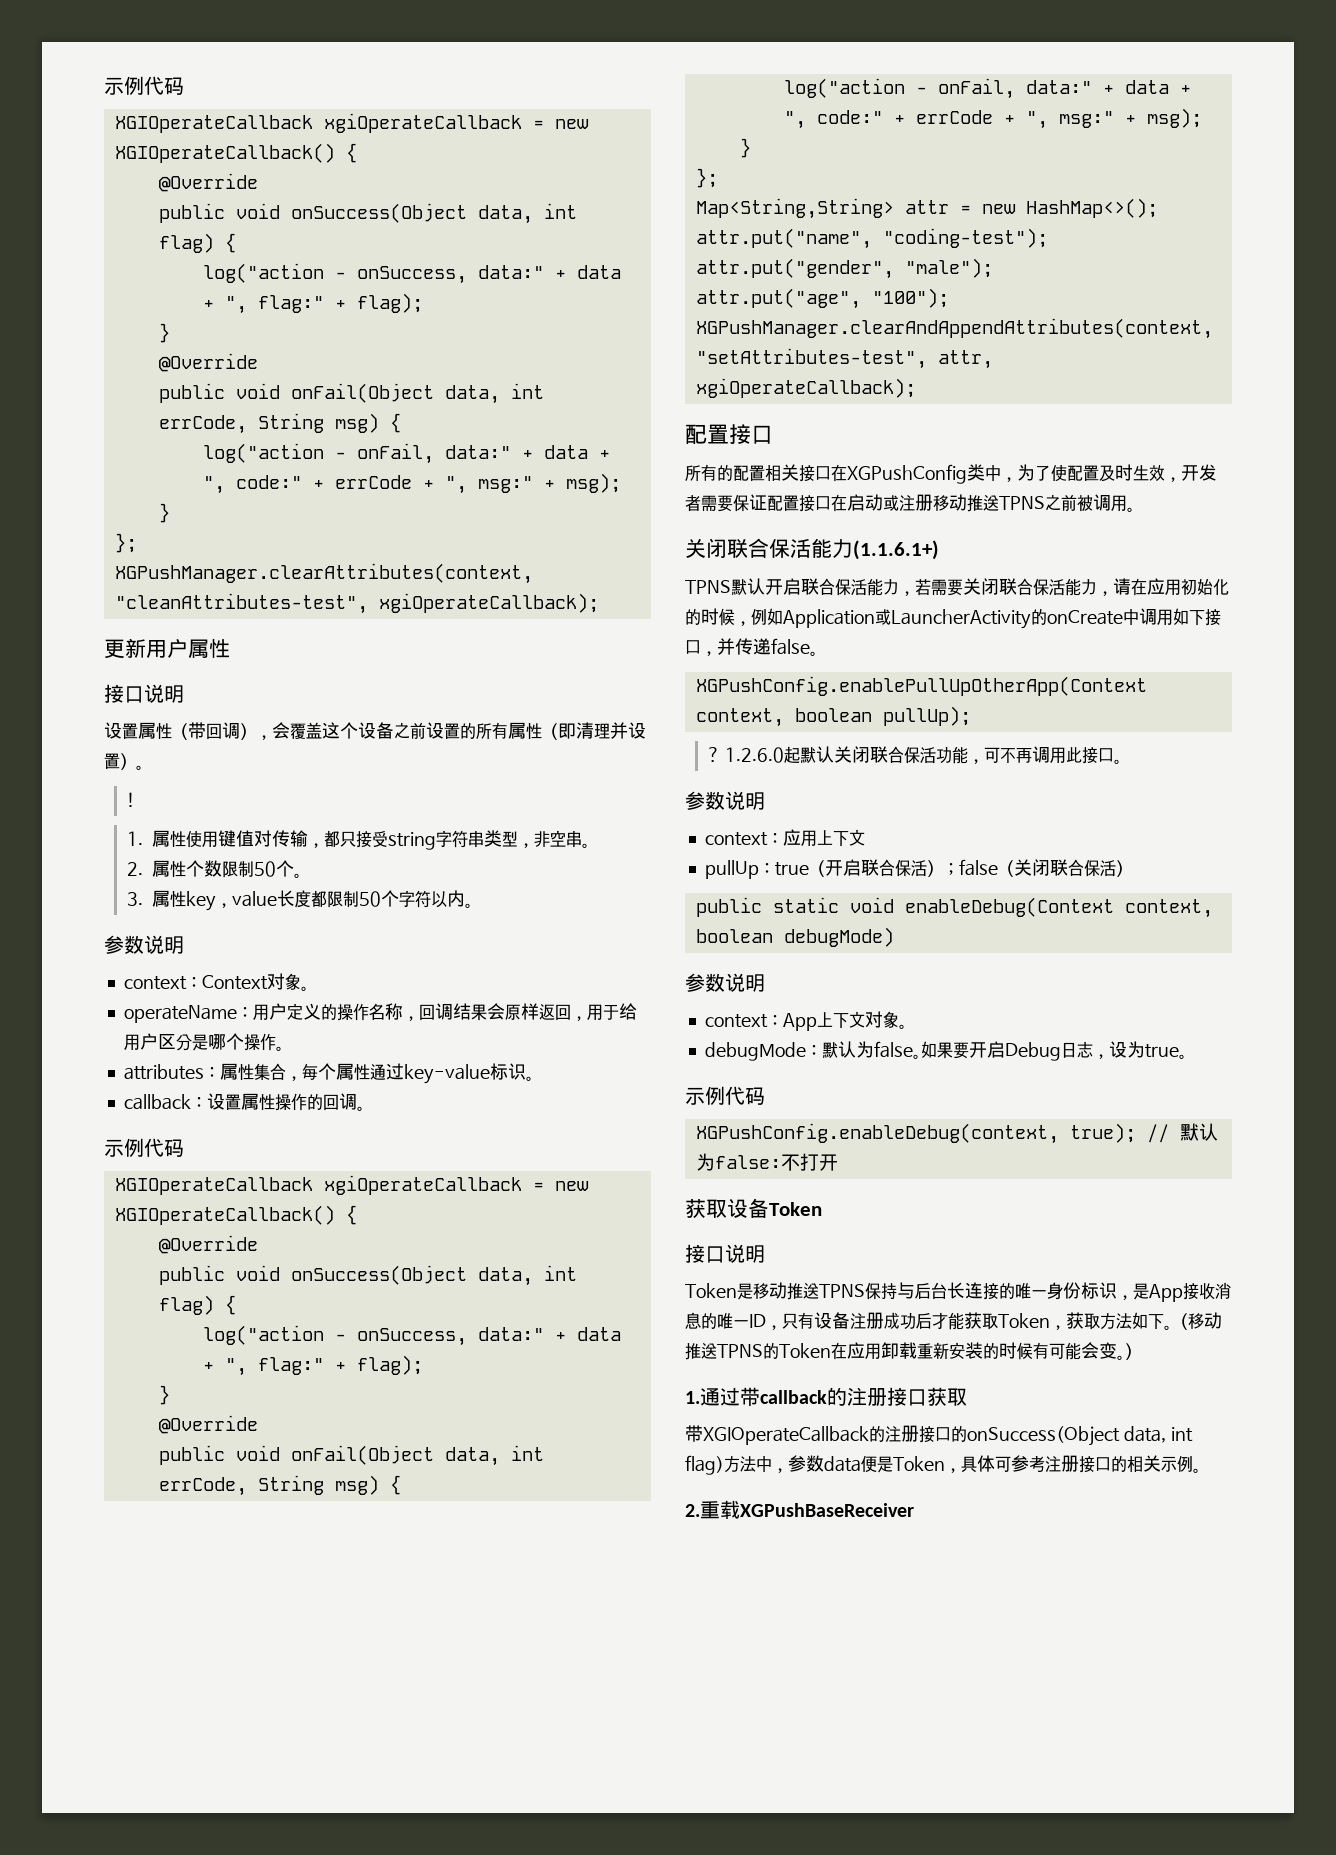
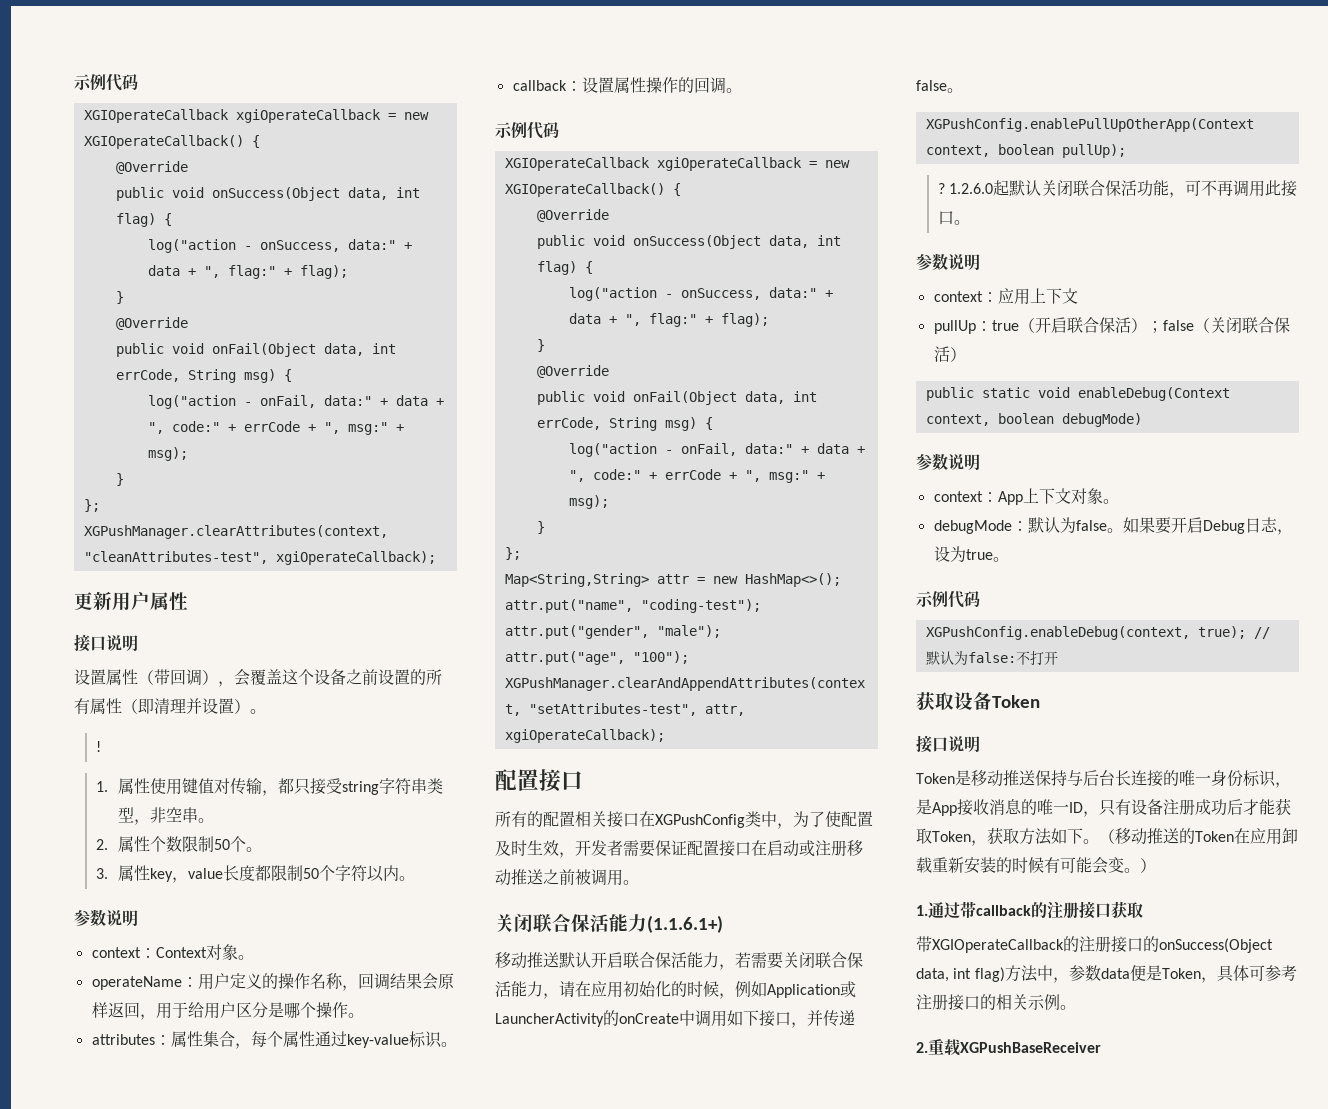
- 所有的配置相关接口在XGPushConfig类中，为了使配置及时生效，开发者需要保证配置接口在启动或注册移动推送TPNS之前被调用。
+ 所有的配置相关接口在XGPushConfig类中，为了使配置及时生效，开发者需要保证配置接口在启动或注册移动推送之前被调用。
- TPNS默认开启联合保活能力，若需要关闭联合保活能力，请在应用初始化的时候，例如Application或LauncherActivity的onCreate中调用如下接口，并传递false。
+ 移动推送默认开启联合保活能力，若需要关闭联合保活能力，请在应用初始化的时候，例如Application或LauncherActivity的onCreate中调用如下接口，并传递false。
- Token是移动推送TPNS保持与后台长连接的唯一身份标识，是App接收消息的唯一ID，只有设备注册成功后才能获取Token，获取方法如下。
+ Token是移动推送保持与后台长连接的唯一身份标识，是App接收消息的唯一ID，只有设备注册成功后才能获取Token，获取方法如下。
- （移动推送TPNS的Token在应用卸载重新安装的时候有可能会变。）
+ （移动推送的Token在应用卸载重新安装的时候有可能会变。）

